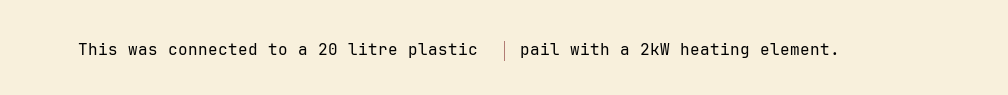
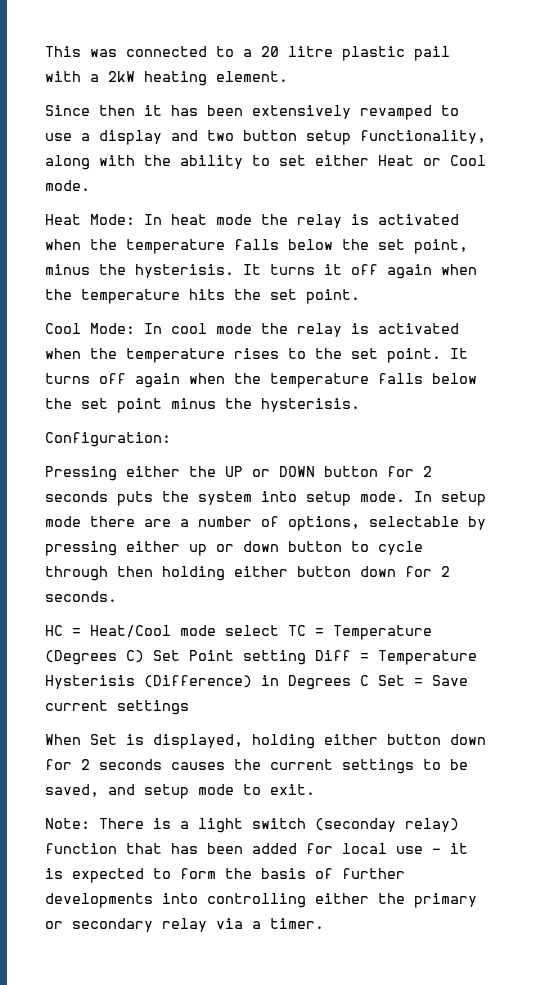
+ Since then it has been extensively revamped to use a display and two button setup functionality, along with the ability to set either Heat or Cool mode.
+ Heat Mode: In heat mode the relay is activated when the temperature falls below the set point, minus the hysterisis. It turns it off again when the temperature hits the set point.
+ Cool Mode: In cool mode the relay is activated when the temperature rises to the set point. It turns off again when the temperature falls below the set point minus the hysterisis.
+ Configuration:
+ Pressing either the UP or DOWN button for 2 seconds puts the system into setup mode. In setup mode there are a number of options, selectable by pressing either up or down button to cycle through then holding either button down for 2 seconds.
+ HC = Heat/Cool mode select TC = Temperature (Degrees C) Set Point setting Diff = Temperature Hysterisis (Difference) in Degrees C Set = Save current settings
+ When Set is displayed, holding either button down for 2 seconds causes the current settings to be saved, and setup mode to exit.
+ Note: There is a light switch (seconday relay) function that has been added for local use - it is expected to form the basis of further developments into controlling either the primary or secondary relay via a timer.

